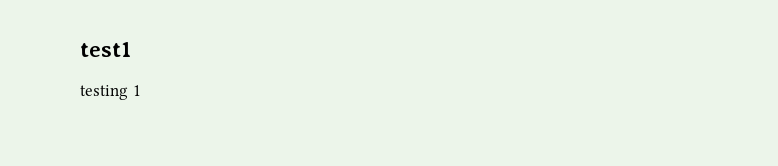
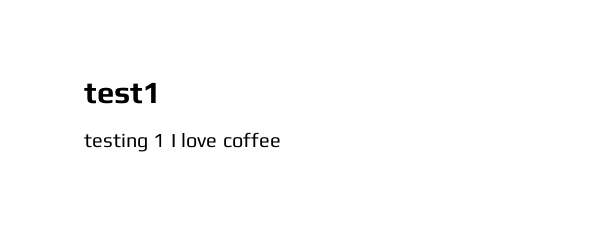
- testing 1
+ testing 1 I love coffee

